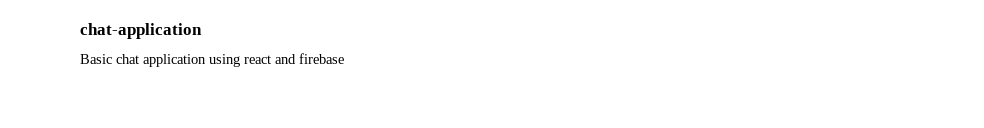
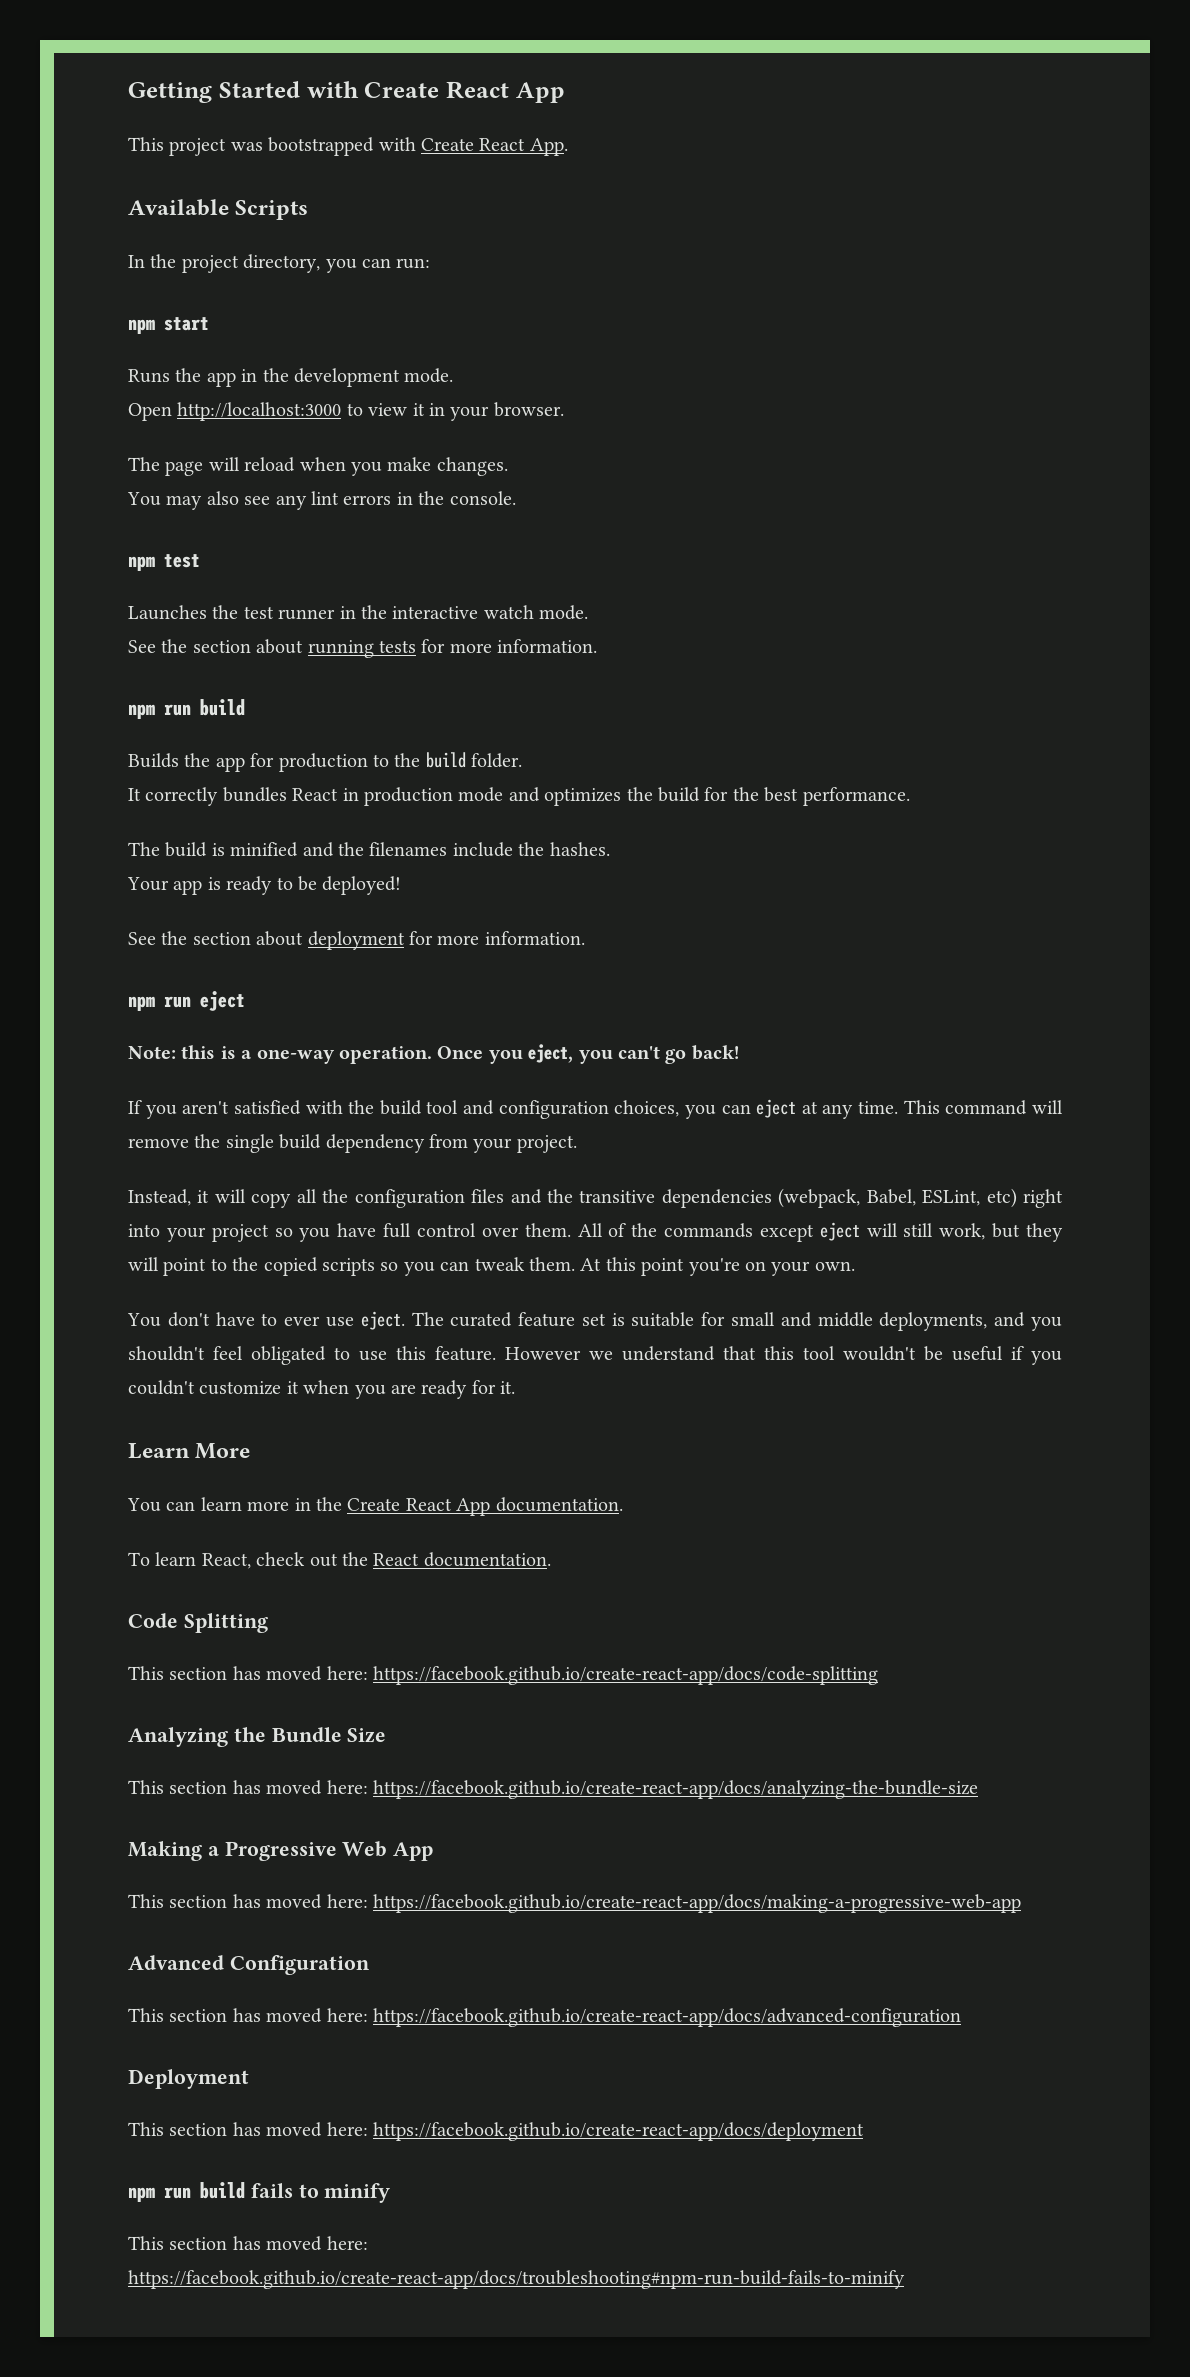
- chat-application
- Basic chat application using react and firebase
+ Getting Started with Create React App
+ This project was bootstrapped with Create React App.
+ Available Scripts
+ In the project directory, you can run:
+ npm start
+ Runs the app in the development mode.
+ Open http://localhost:3000 to view it in your browser.
+ The page will reload when you make changes.
+ You may also see any lint errors in the console.
+ npm test
+ Launches the test runner in the interactive watch mode.
+ See the section about running tests for more information.
+ npm run build
+ Builds the app for production to the build folder.
+ It correctly bundles React in production mode and optimizes the build for the best performance.
+ The build is minified and the filenames include the hashes.
+ Your app is ready to be deployed!
+ See the section about deployment for more information.
+ npm run eject
+ Note: this is a one-way operation. Once you eject, you can't go back!
+ If you aren't satisfied with the build tool and configuration choices, you can eject at any time. This command will remove the single build dependency from your project.
+ Instead, it will copy all the configuration files and the transitive dependencies (webpack, Babel, ESLint, etc) right into your project so you have full control over them. All of the commands except eject will still work, but they will point to the copied scripts so you can tweak them. At this point you're on your own.
+ You don't have to ever use eject. The curated feature set is suitable for small and middle deployments, and you shouldn't feel obligated to use this feature. However we understand that this tool wouldn't be useful if you couldn't customize it when you are ready for it.
+ Learn More
+ You can learn more in the Create React App documentation.
+ To learn React, check out the React documentation.
+ Code Splitting
+ This section has moved here: https://facebook.github.io/create-react-app/docs/code-splitting
+ Analyzing the Bundle Size
+ This section has moved here: https://facebook.github.io/create-react-app/docs/analyzing-the-bundle-size
+ Making a Progressive Web App
+ This section has moved here: https://facebook.github.io/create-react-app/docs/making-a-progressive-web-app
+ Advanced Configuration
+ This section has moved here: https://facebook.github.io/create-react-app/docs/advanced-configuration
+ Deployment
+ This section has moved here: https://facebook.github.io/create-react-app/docs/deployment
+ npm run build fails to minify
+ This section has moved here: https://facebook.github.io/create-react-app/docs/troubleshooting#npm-run-build-fails-to-minify

